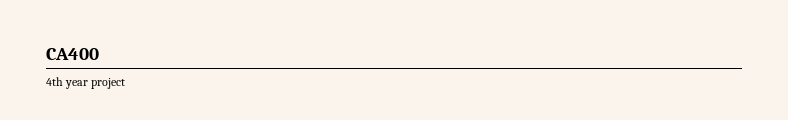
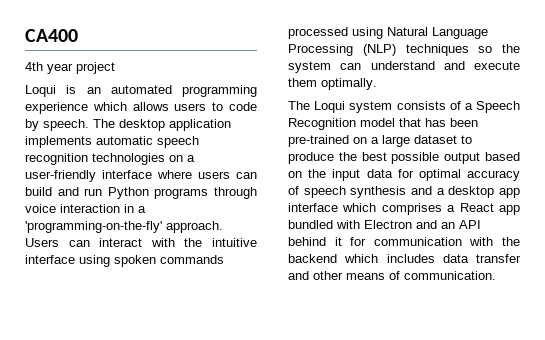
+ Loqui is an automated programming experience which allows users to code by speech. The desktop application implements automatic speech recognition technologies on a user-friendly interface where users can build and run Python programs through voice interaction in a 'programming-on-the-fly' approach. Users can interact with the intuitive interface using spoken commands processed using Natural Language Processing (NLP) techniques so the system can understand and execute them optimally.
+ The Loqui system consists of a Speech Recognition model that has been pre-trained on a large dataset to produce the best possible output based on the input data for optimal accuracy of speech synthesis and a desktop app interface which comprises a React app bundled with Electron and an API behind it for communication with the backend which includes data transfer and other means of communication.

